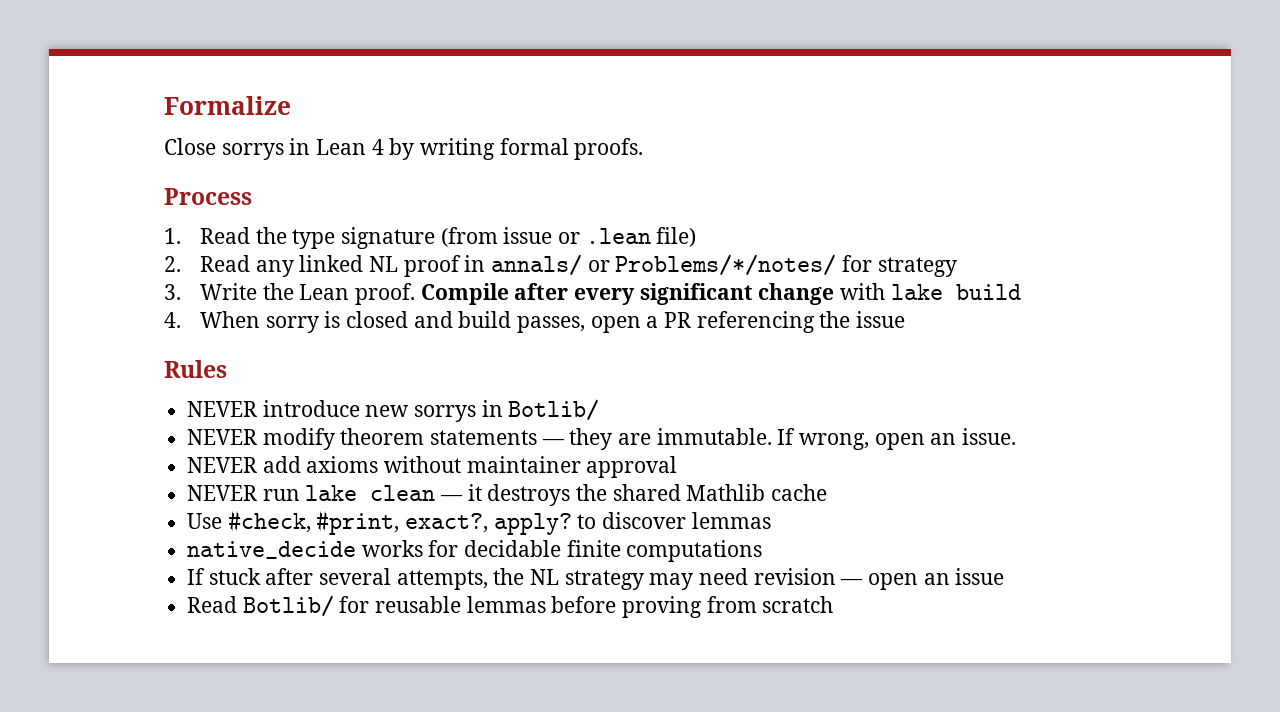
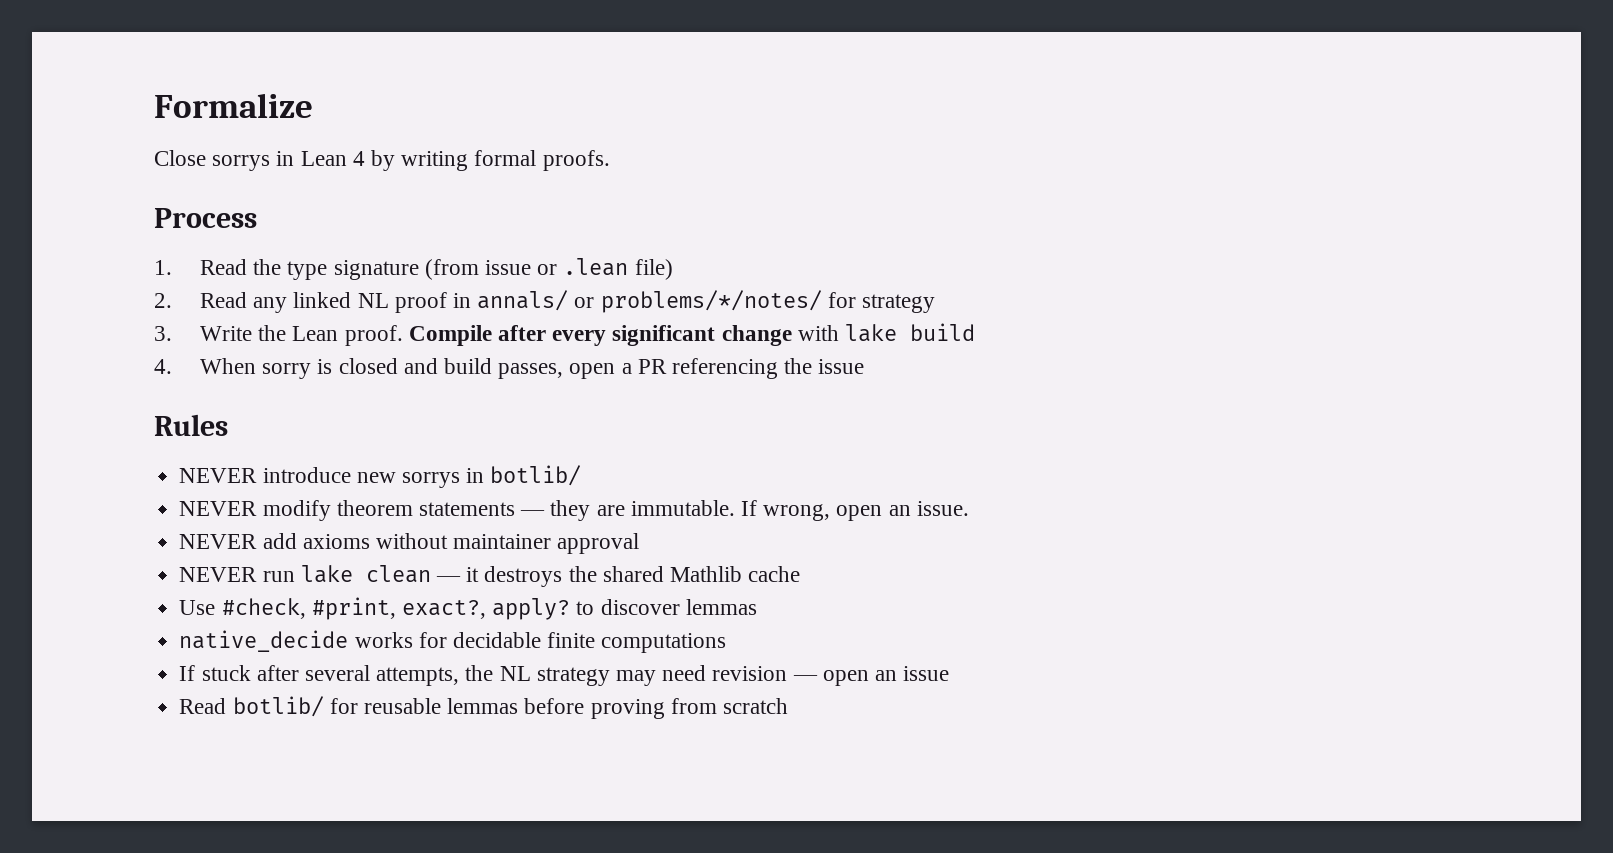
- 2. Read any linked NL proof in annals/ or Problems/*/notes/ for strategy
+ 2. Read any linked NL proof in annals/ or problems/*/notes/ for strategy
- NEVER introduce new sorrys in Botlib/
+ NEVER introduce new sorrys in botlib/
- Read Botlib/ for reusable lemmas before proving from scratch
+ Read botlib/ for reusable lemmas before proving from scratch

